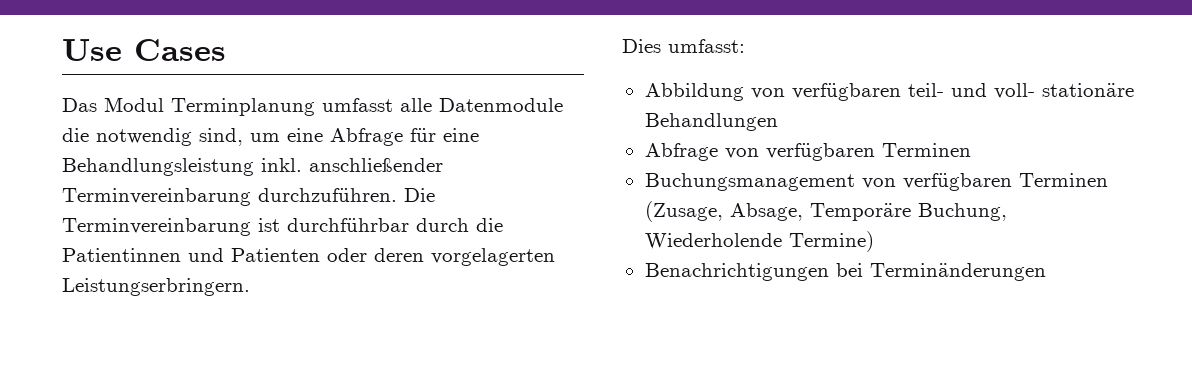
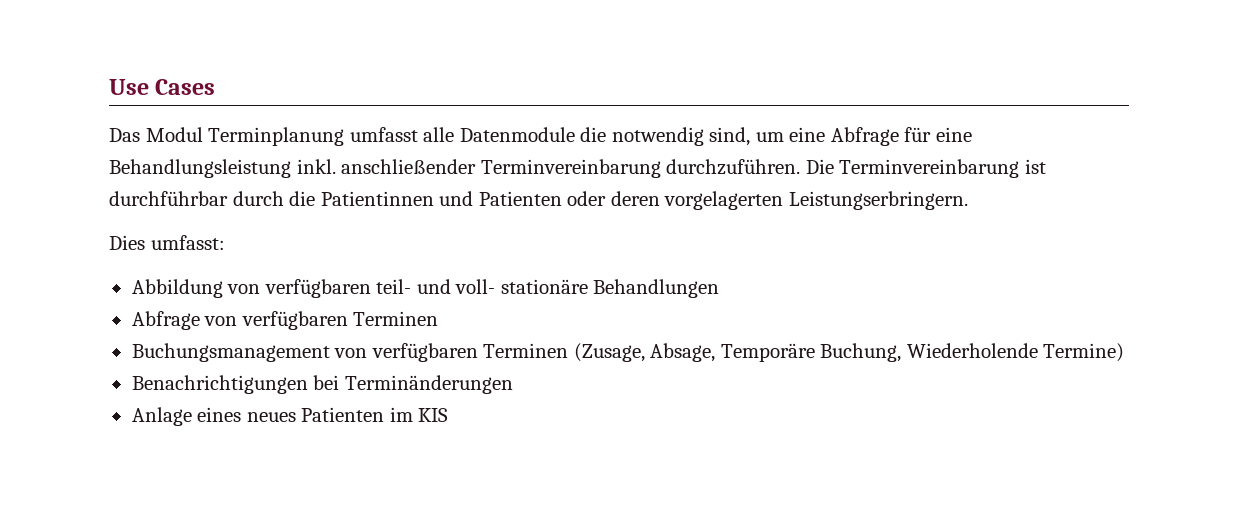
+ Anlage eines neues Patienten im KIS

